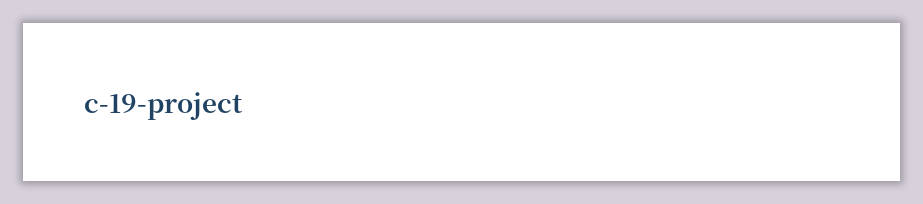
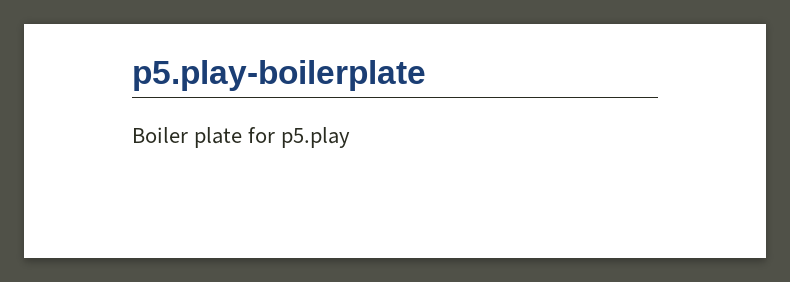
- c-19-project
+ p5.play-boilerplate
+ Boiler plate for p5.play

